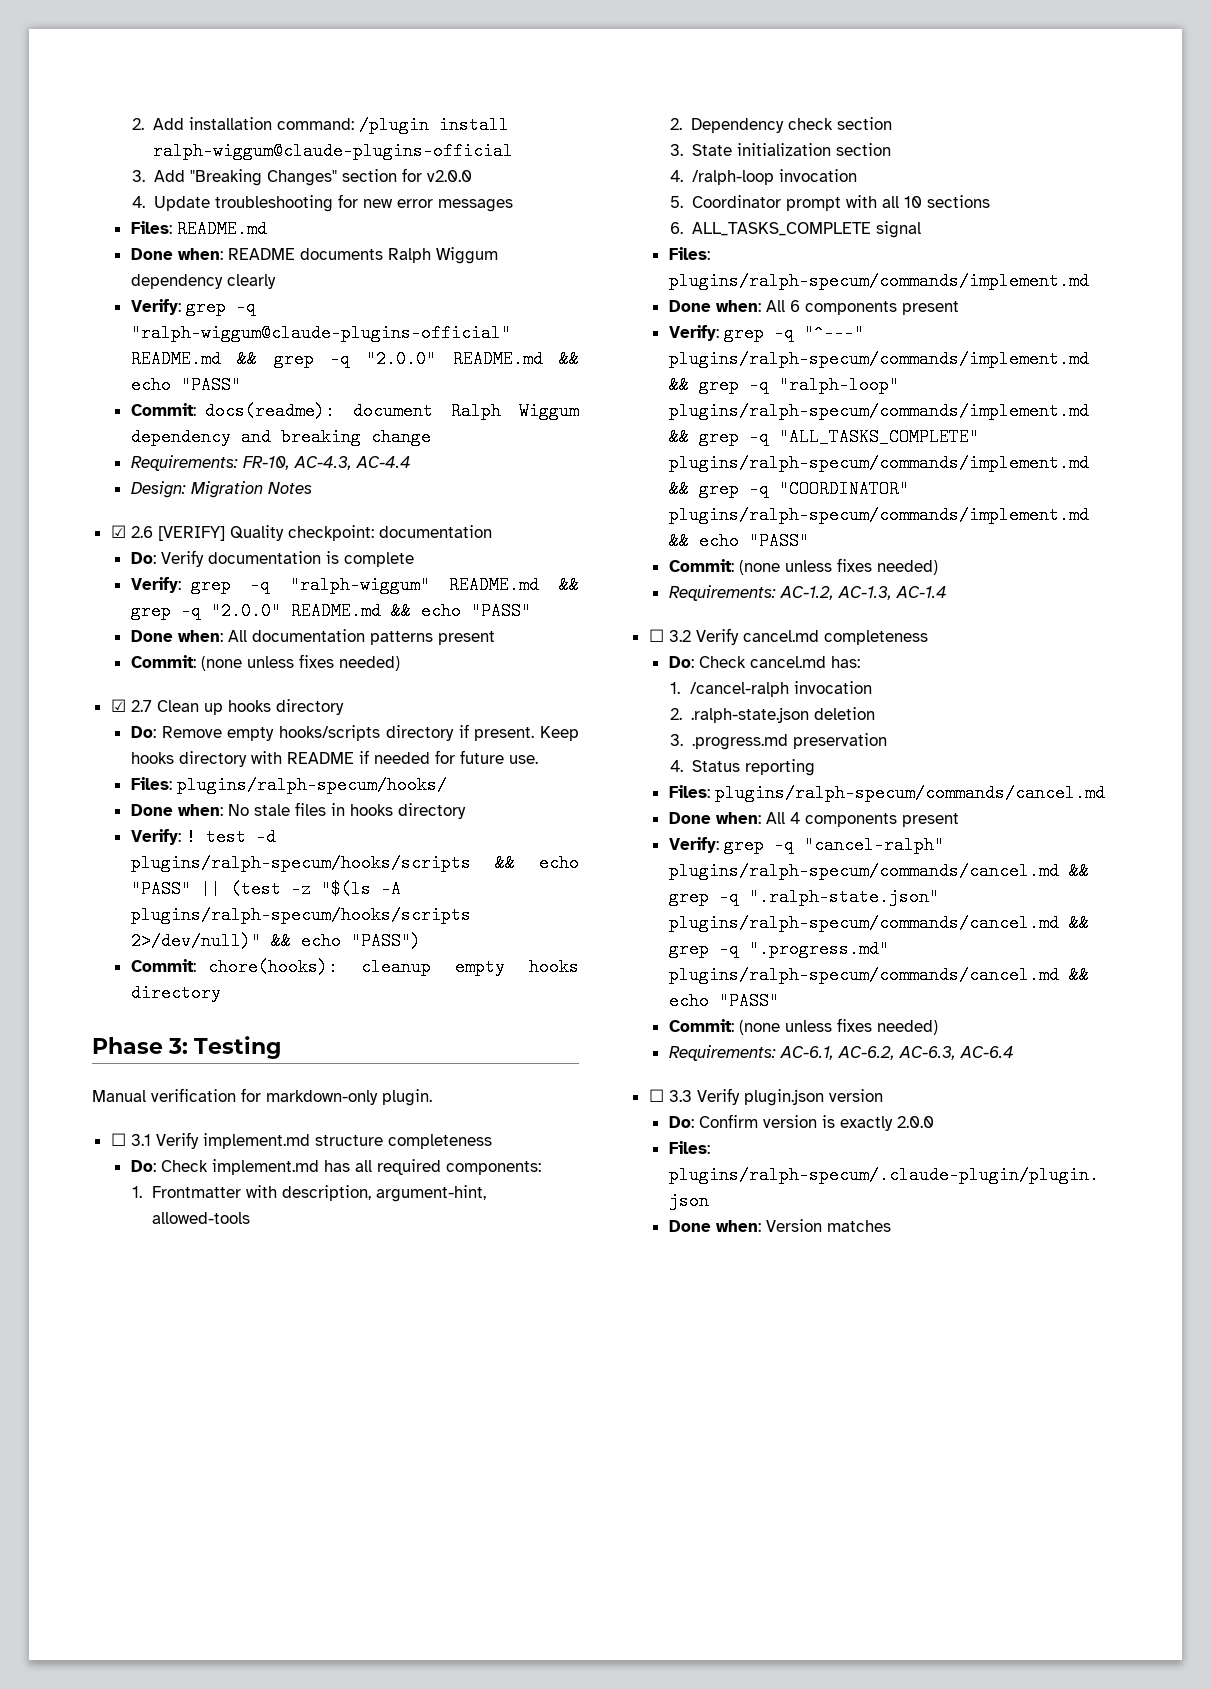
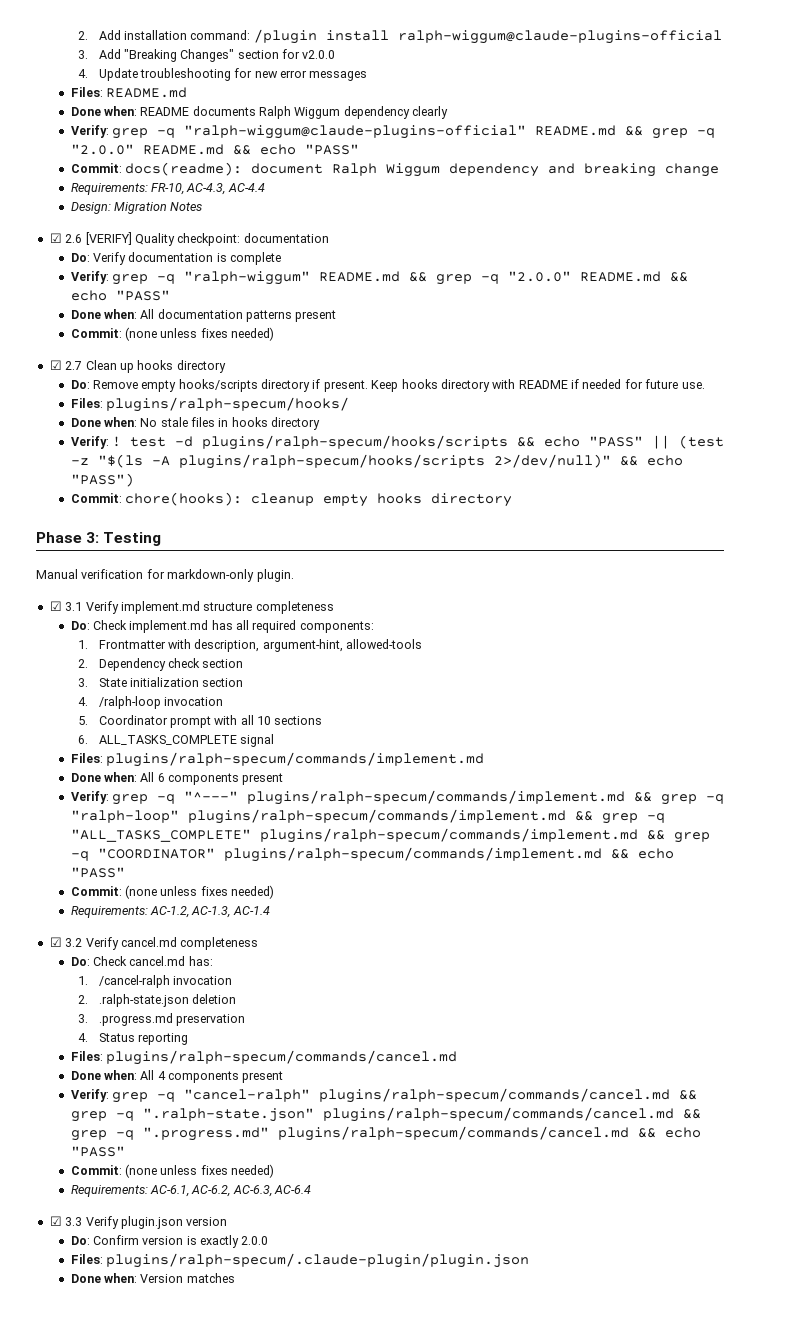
- ☐ 3.1 Verify implement.md structure completeness
+ ☑ 3.1 Verify implement.md structure completeness
- ☐ 3.2 Verify cancel.md completeness
+ ☑ 3.2 Verify cancel.md completeness
- ☐ 3.3 Verify plugin.json version
+ ☑ 3.3 Verify plugin.json version

